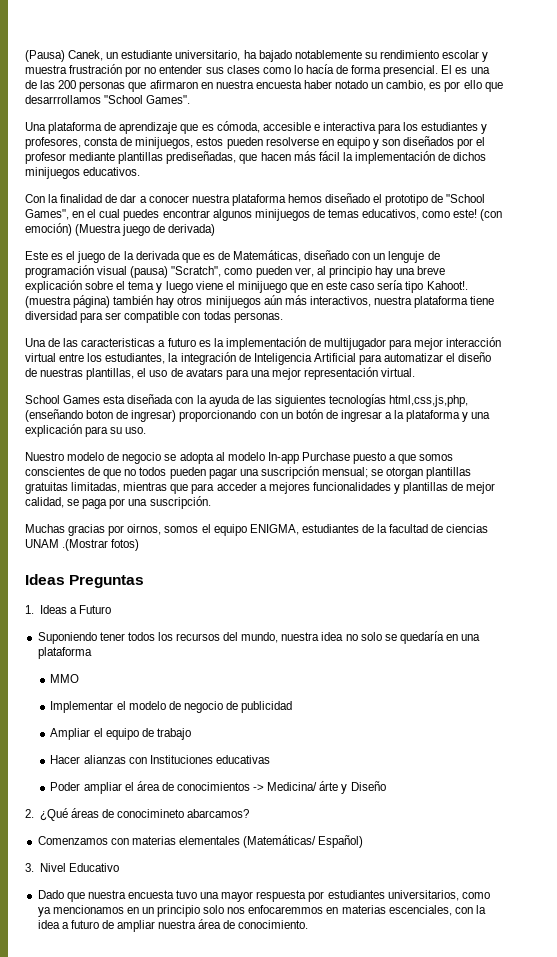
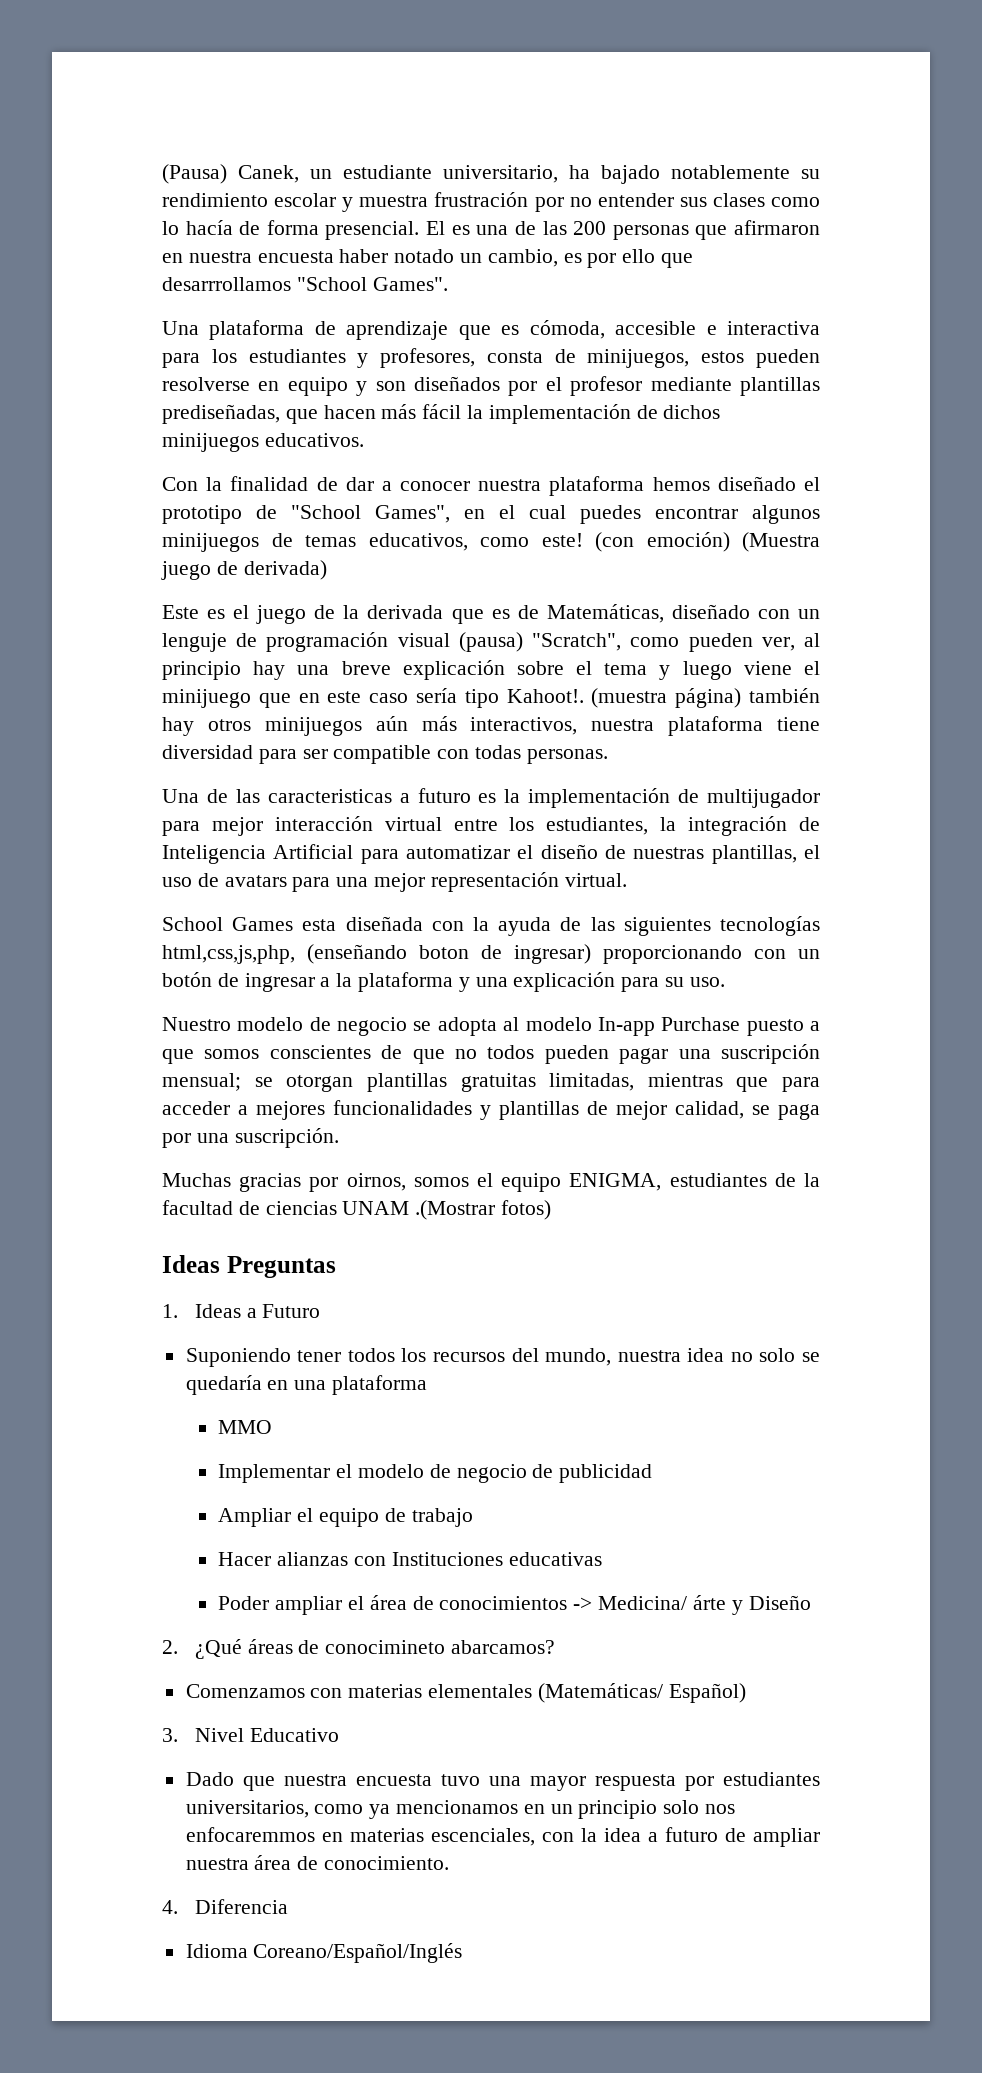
+ 4. Diferencia
+ Idioma Coreano/Español/Inglés

